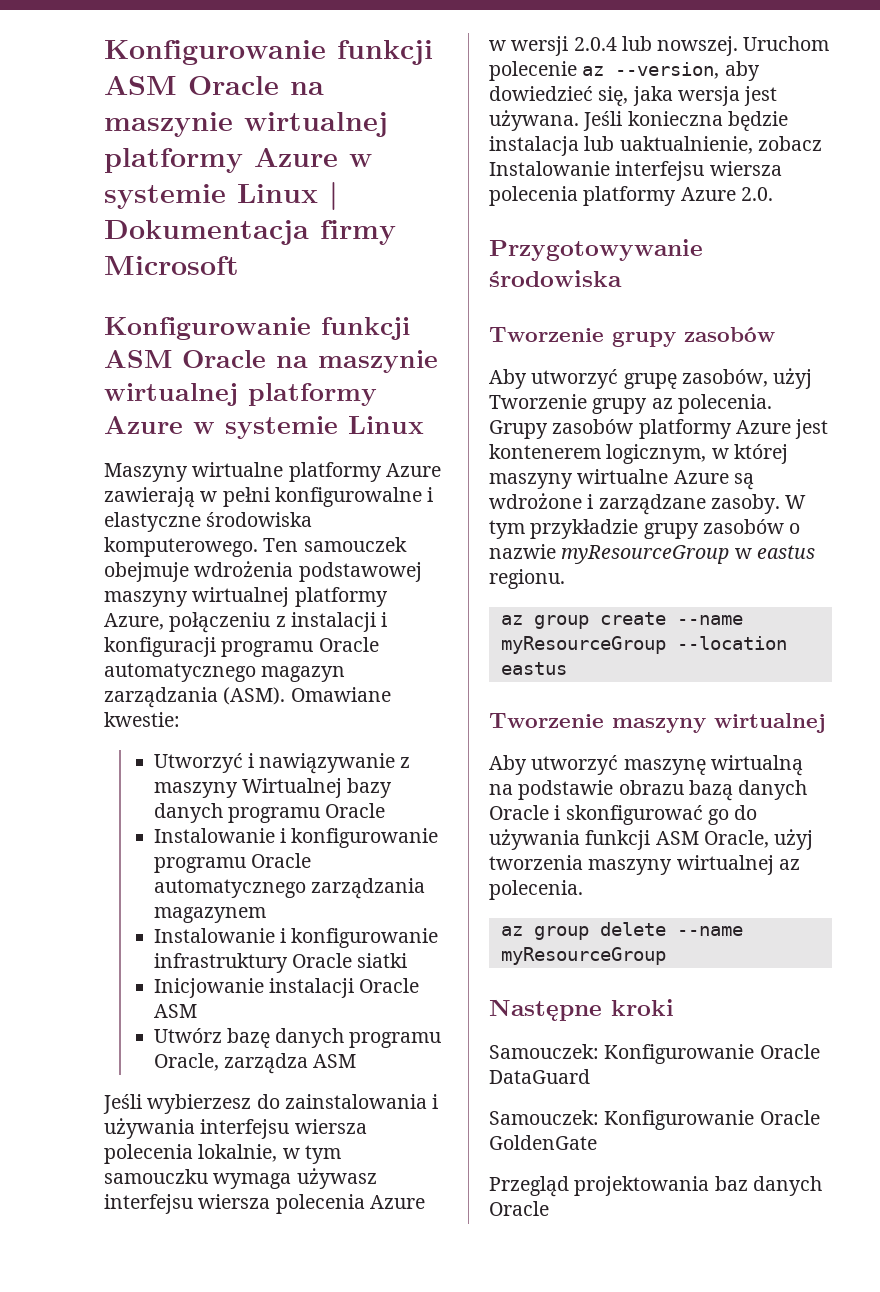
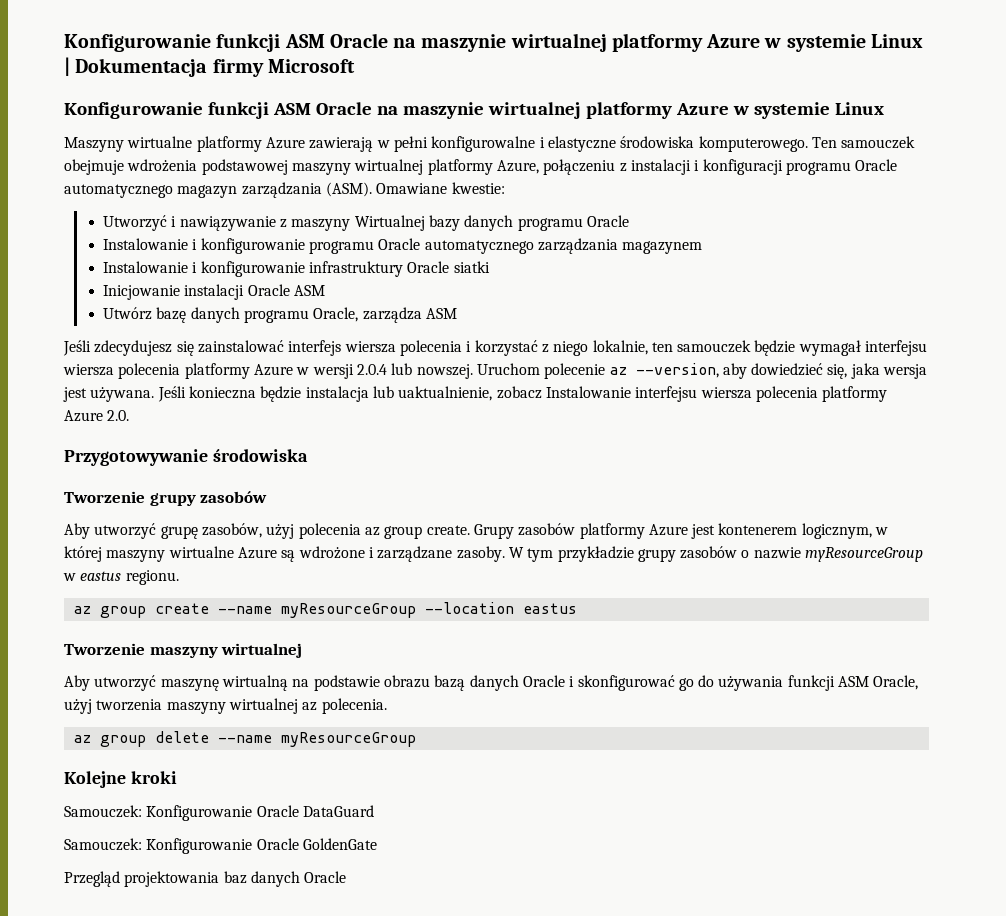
- Jeśli wybierzesz do zainstalowania i używania interfejsu wiersza polecenia lokalnie, w tym samouczku wymaga używasz interfejsu wiersza polecenia Azure w wersji 2.0.4 lub nowszej.
+ Jeśli zdecydujesz się zainstalować interfejs wiersza polecenia i korzystać z niego lokalnie, ten samouczek będzie wymagał interfejsu wiersza polecenia platformy Azure w wersji 2.0.4 lub nowszej.
- Aby utworzyć grupę zasobów, użyj Tworzenie grupy az polecenia.
+ Aby utworzyć grupę zasobów, użyj polecenia az group create.
- Następne kroki
+ Kolejne kroki

